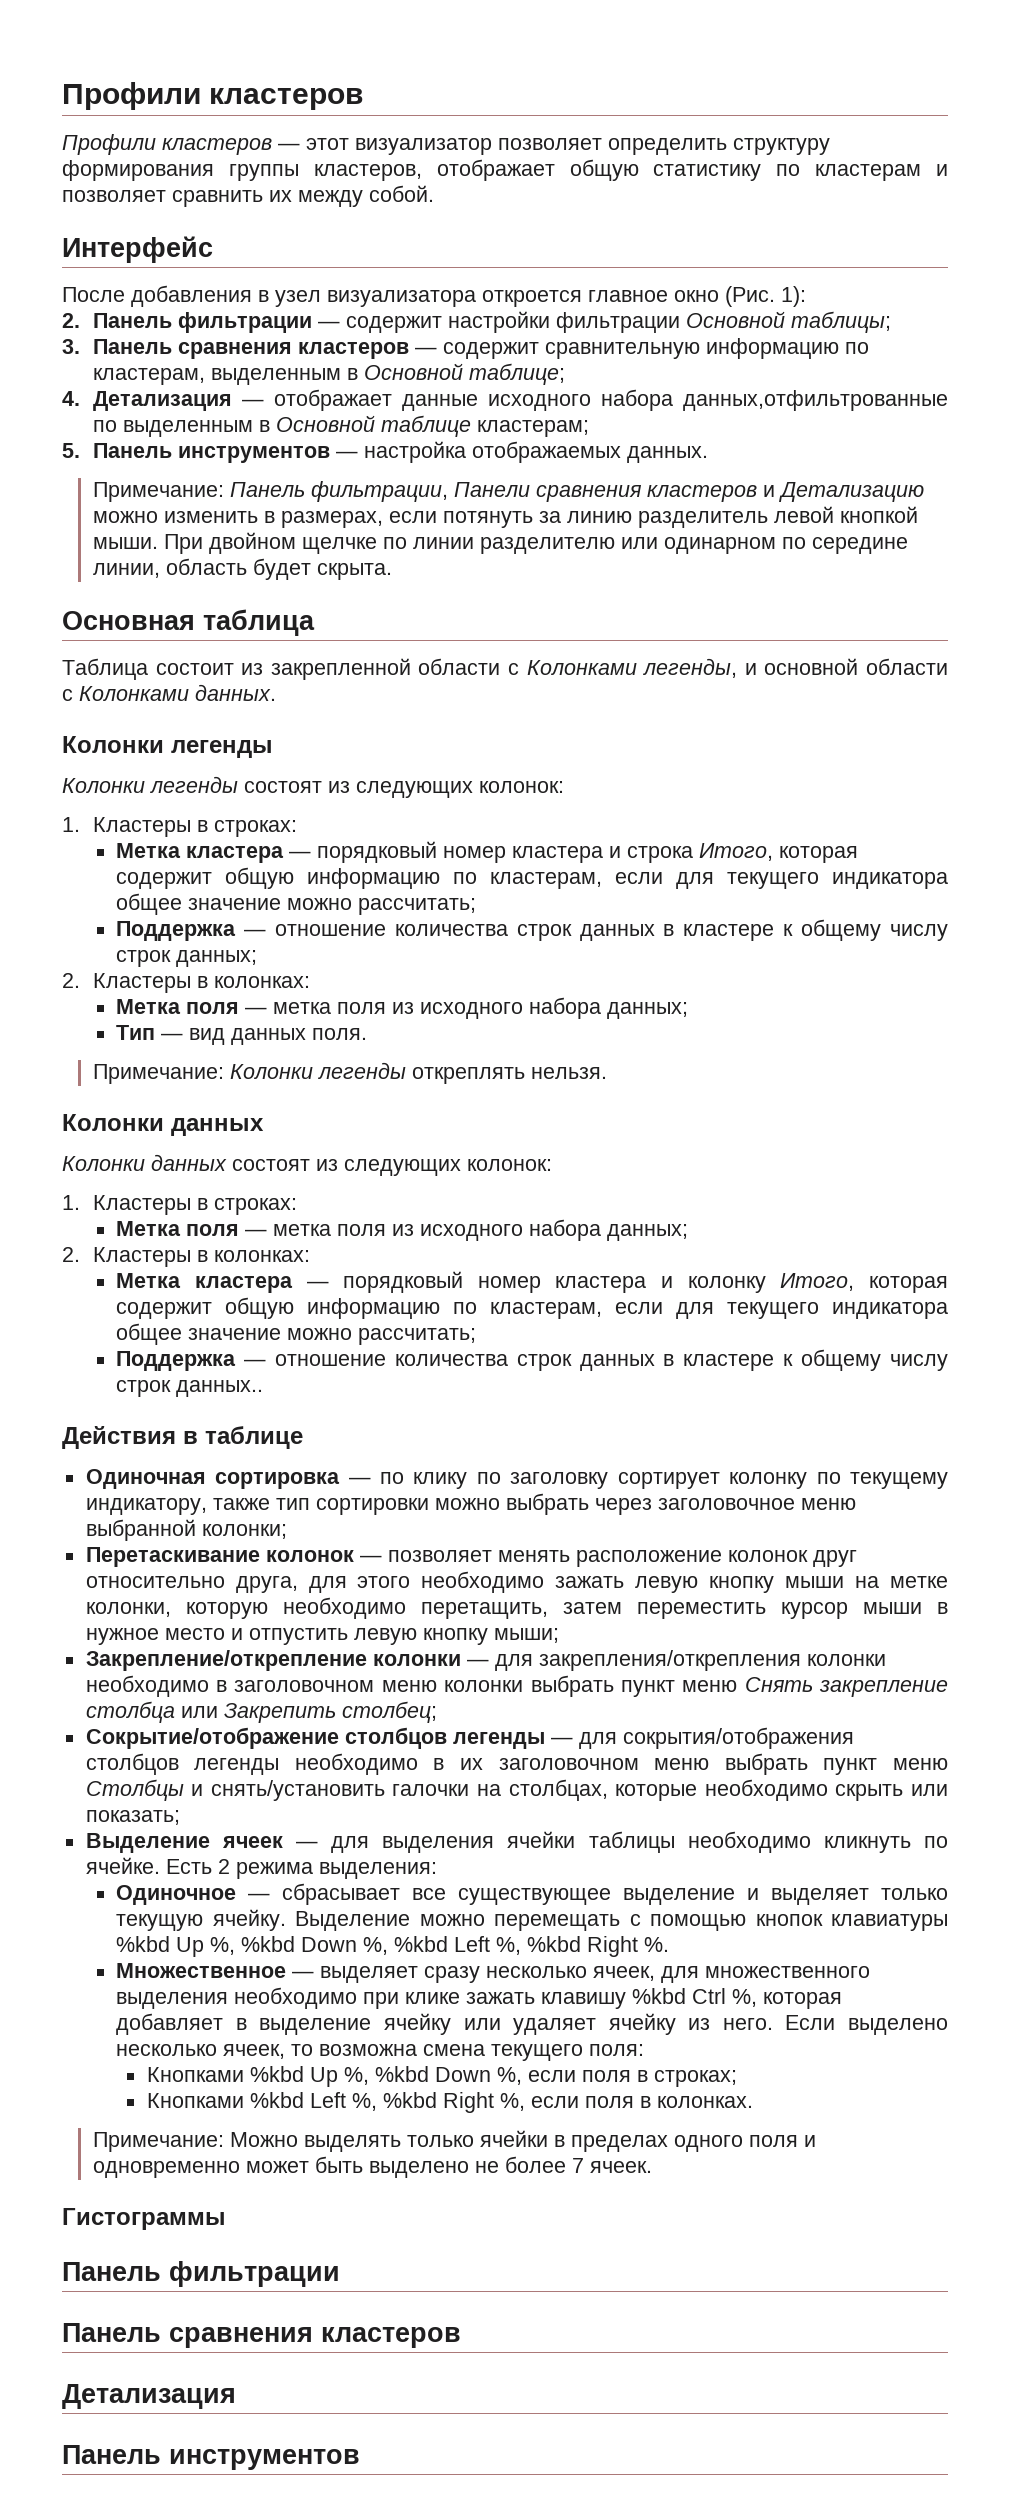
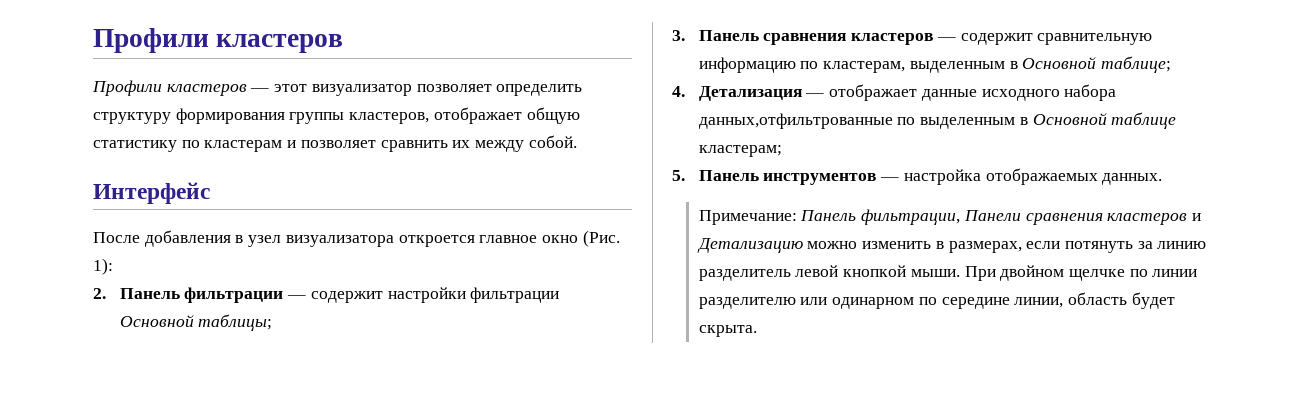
- Основная таблица
- Таблица состоит из закрепленной области с Колонками легенды, и основной области с Колонками данных.
- Колонки легенды
- Колонки легенды состоят из следующих колонок:
- 1. Кластеры в строках:
- Метка кластера — порядковый номер кластера и строка Итого, которая содержит общую информацию по кластерам, если для текущего индикатора общее значение можно рассчитать;
- Поддержка — отношение количества строк данных в кластере к общему числу строк данных;
- 2. Кластеры в колонках:
- Метка поля — метка поля из исходного набора данных;
- Тип — вид данных поля.
- Примечание: Колонки легенды откреплять нельзя.
- Колонки данных
- Колонки данных состоят из следующих колонок:
- 1. Кластеры в строках:
- Метка поля — метка поля из исходного набора данных;
- 2. Кластеры в колонках:
- Метка кластера — порядковый номер кластера и колонку Итого, которая содержит общую информацию по кластерам, если для текущего индикатора общее значение можно рассчитать;
- Поддержка — отношение количества строк данных в кластере к общему числу строк данных..
- Действия в таблице
- Одиночная сортировка — по клику по заголовку сортирует колонку по текущему индикатору, также тип сортировки можно выбрать через заголовочное меню выбранной колонки;
- Перетаскивание колонок — позволяет менять расположение колонок друг относительно друга, для этого необходимо зажать левую кнопку мыши на метке колонки, которую необходимо перетащить, затем переместить курсор мыши в нужное место и отпустить левую кнопку мыши;
- Закрепление/открепление колонки — для закрепления/открепления колонки необходимо в заголовочном меню колонки выбрать пункт меню Снять закрепление столбца или Закрепить столбец;
- Сокрытие/отображение столбцов легенды — для сокрытия/отображения столбцов легенды необходимо в их заголовочном меню выбрать пункт меню Столбцы и снять/установить галочки на столбцах, которые необходимо скрыть или показать;
- Выделение ячеек — для выделения ячейки таблицы необходимо кликнуть по ячейке. Есть 2 режима выделения:
- Одиночное — сбрасывает все существующее выделение и выделяет только текущую ячейку. Выделение можно перемещать с помощью кнопок клавиатуры %kbd Up %, %kbd Down %, %kbd Left %, %kbd Right %.
- Множественное — выделяет сразу несколько ячеек, для множественного выделения необходимо при клике зажать клавишу %kbd Ctrl %, которая добавляет в выделение ячейку или удаляет ячейку из него. Если выделено несколько ячеек, то возможна смена текущего поля:
- Кнопками %kbd Up %, %kbd Down %, если поля в строках;
- Кнопками %kbd Left %, %kbd Right %, если поля в колонках.
- Примечание: Можно выделять только ячейки в пределах одного поля и одновременно может быть выделено не более 7 ячеек.
- Гистограммы
- Панель фильтрации
- Панель сравнения кластеров
- Детализация
- Панель инструментов

